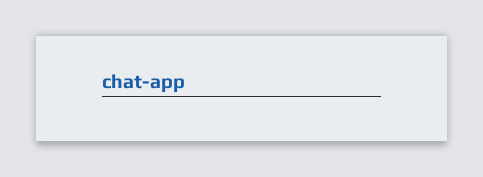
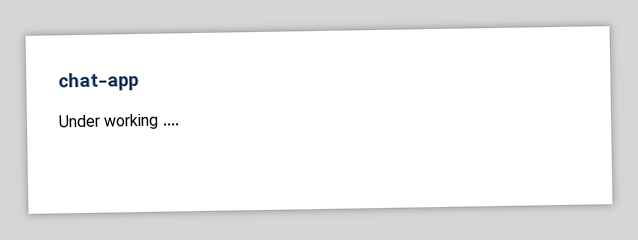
+ Under working ....

